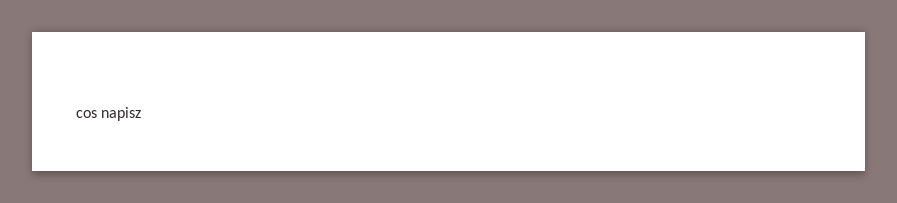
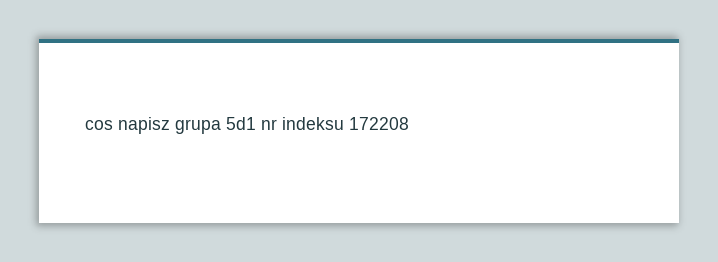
- cos napisz
+ cos napisz grupa 5d1 nr indeksu 172208

